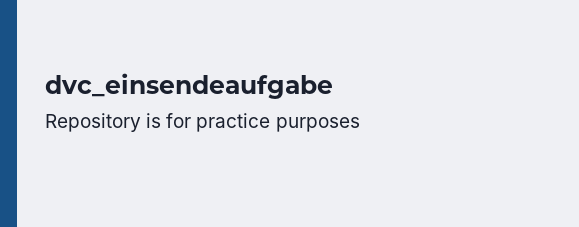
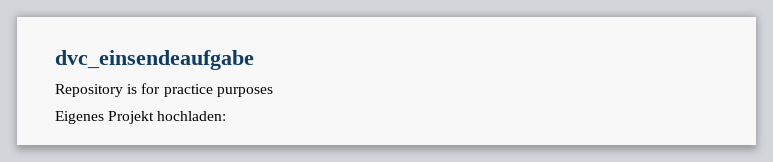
+ Eigenes Projekt hochladen:

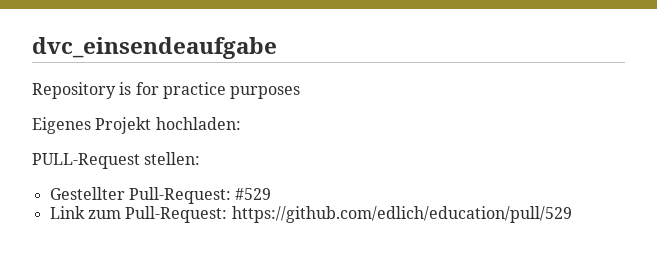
+ PULL-Request stellen:
+ Gestellter Pull-Request: #529
+ Link zum Pull-Request: https://github.com/edlich/education/pull/529

